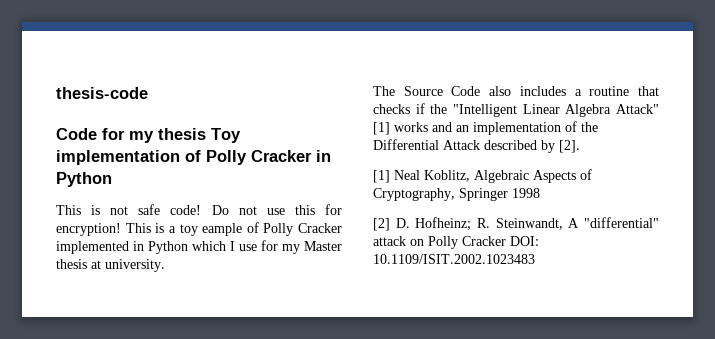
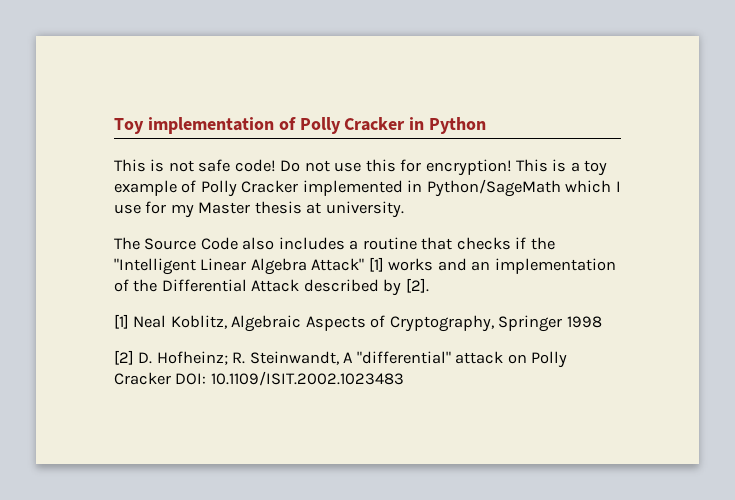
- thesis-code
- Code for my thesis Toy implementation of Polly Cracker in Python
+ Toy implementation of Polly Cracker in Python
- This is a toy eample of Polly Cracker implemented in Python which I use for my Master thesis at university.
+ This is a toy example of Polly Cracker implemented in Python/SageMath which I use for my Master thesis at university.

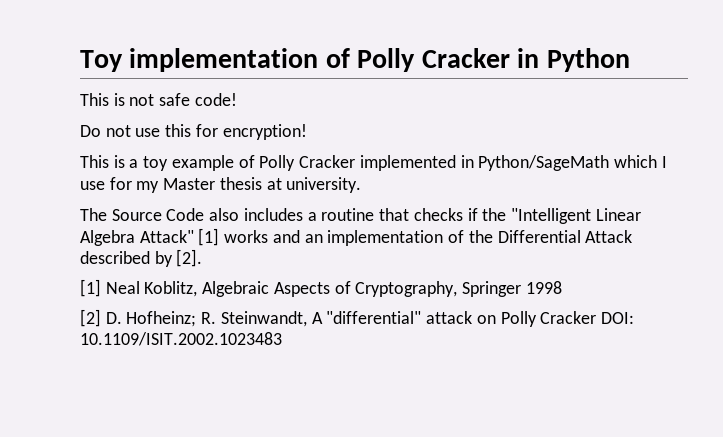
- This is not safe code! Do not use this for encryption! This is a toy example of Polly Cracker implemented in Python/SageMath which I use for my Master thesis at university.
+ This is not safe code!
+ Do not use this for encryption!
+ This is a toy example of Polly Cracker implemented in Python/SageMath which I use for my Master thesis at university.

